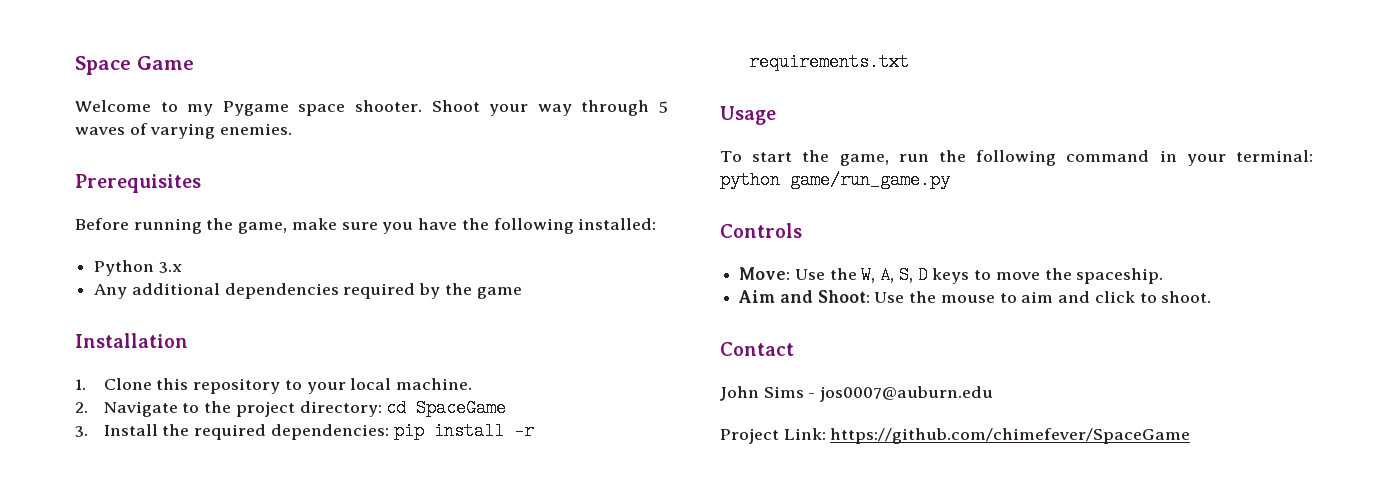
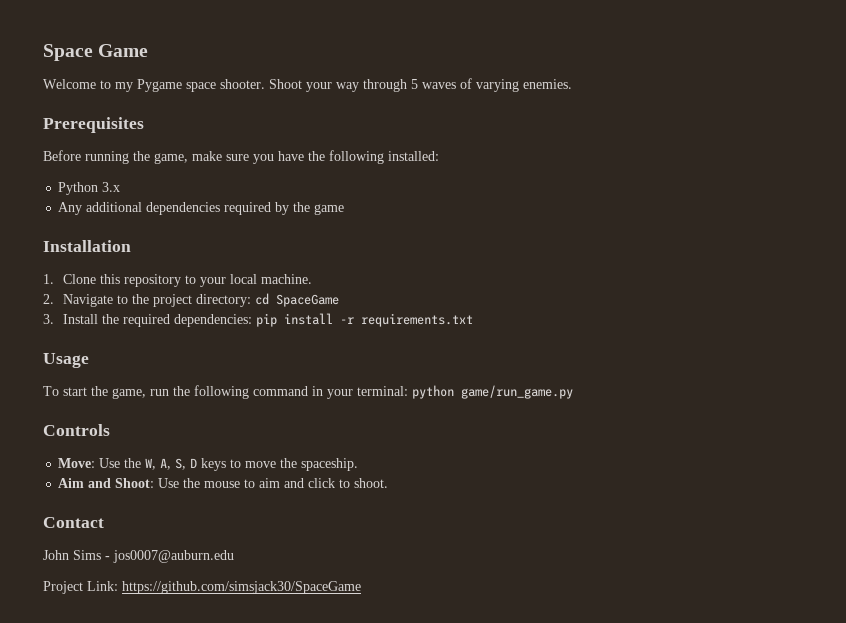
- Project Link: https://github.com/chimefever/SpaceGame
+ Project Link: https://github.com/simsjack30/SpaceGame

